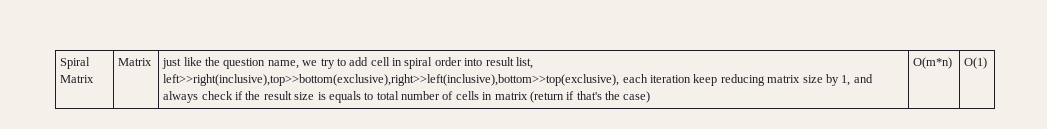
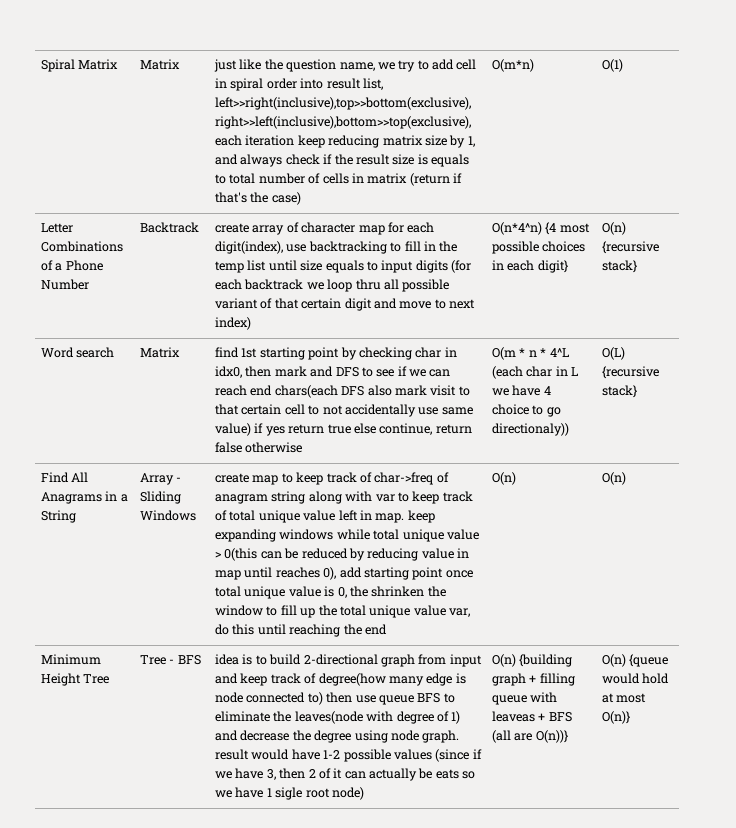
+ Letter Combinations of a Phone Number | Backtrack | create array of character map for each digit(index), use backtracking to fill in the temp list until size equals to input digits (for each backtrack we loop thru all possible variant of that certain digit and move to next index) | O(n*4^n) {4 most possible choices in each digit} | O(n) {recursive stack}
+ Word search | Matrix | find 1st starting point by checking char in idx0, then mark and DFS to see if we can reach end chars(each DFS also mark visit to that certain cell to not accidentally use same value) if yes return true else continue, return false otherwise | O(m * n * 4^L (each char in L we have 4 choice to go directionaly)) | O(L) {recursive stack}
+ Find All Anagrams in a String | Array - Sliding Windows | create map to keep track of char->freq of anagram string along with var to keep track of total unique value left in map. keep expanding windows while total unique value > 0(this can be reduced by reducing value in map until reaches 0), add starting point once total unique value is 0, the shrinken the window to fill up the total unique value var, do this until reaching the end | O(n) | O(n)
+ Minimum Height Tree | Tree - BFS | idea is to build 2-directional graph from input and keep track of degree(how many edge is node connected to) then use queue BFS to eliminate the leaves(node with degree of 1) and decrease the degree using node graph. result would have 1-2 possible values (since if we have 3, then 2 of it can actually be eats so we have 1 sigle root node) | O(n) {building graph + filling queue with leaveas + BFS (all are O(n))} | O(n) {queue would hold at most O(n)}

